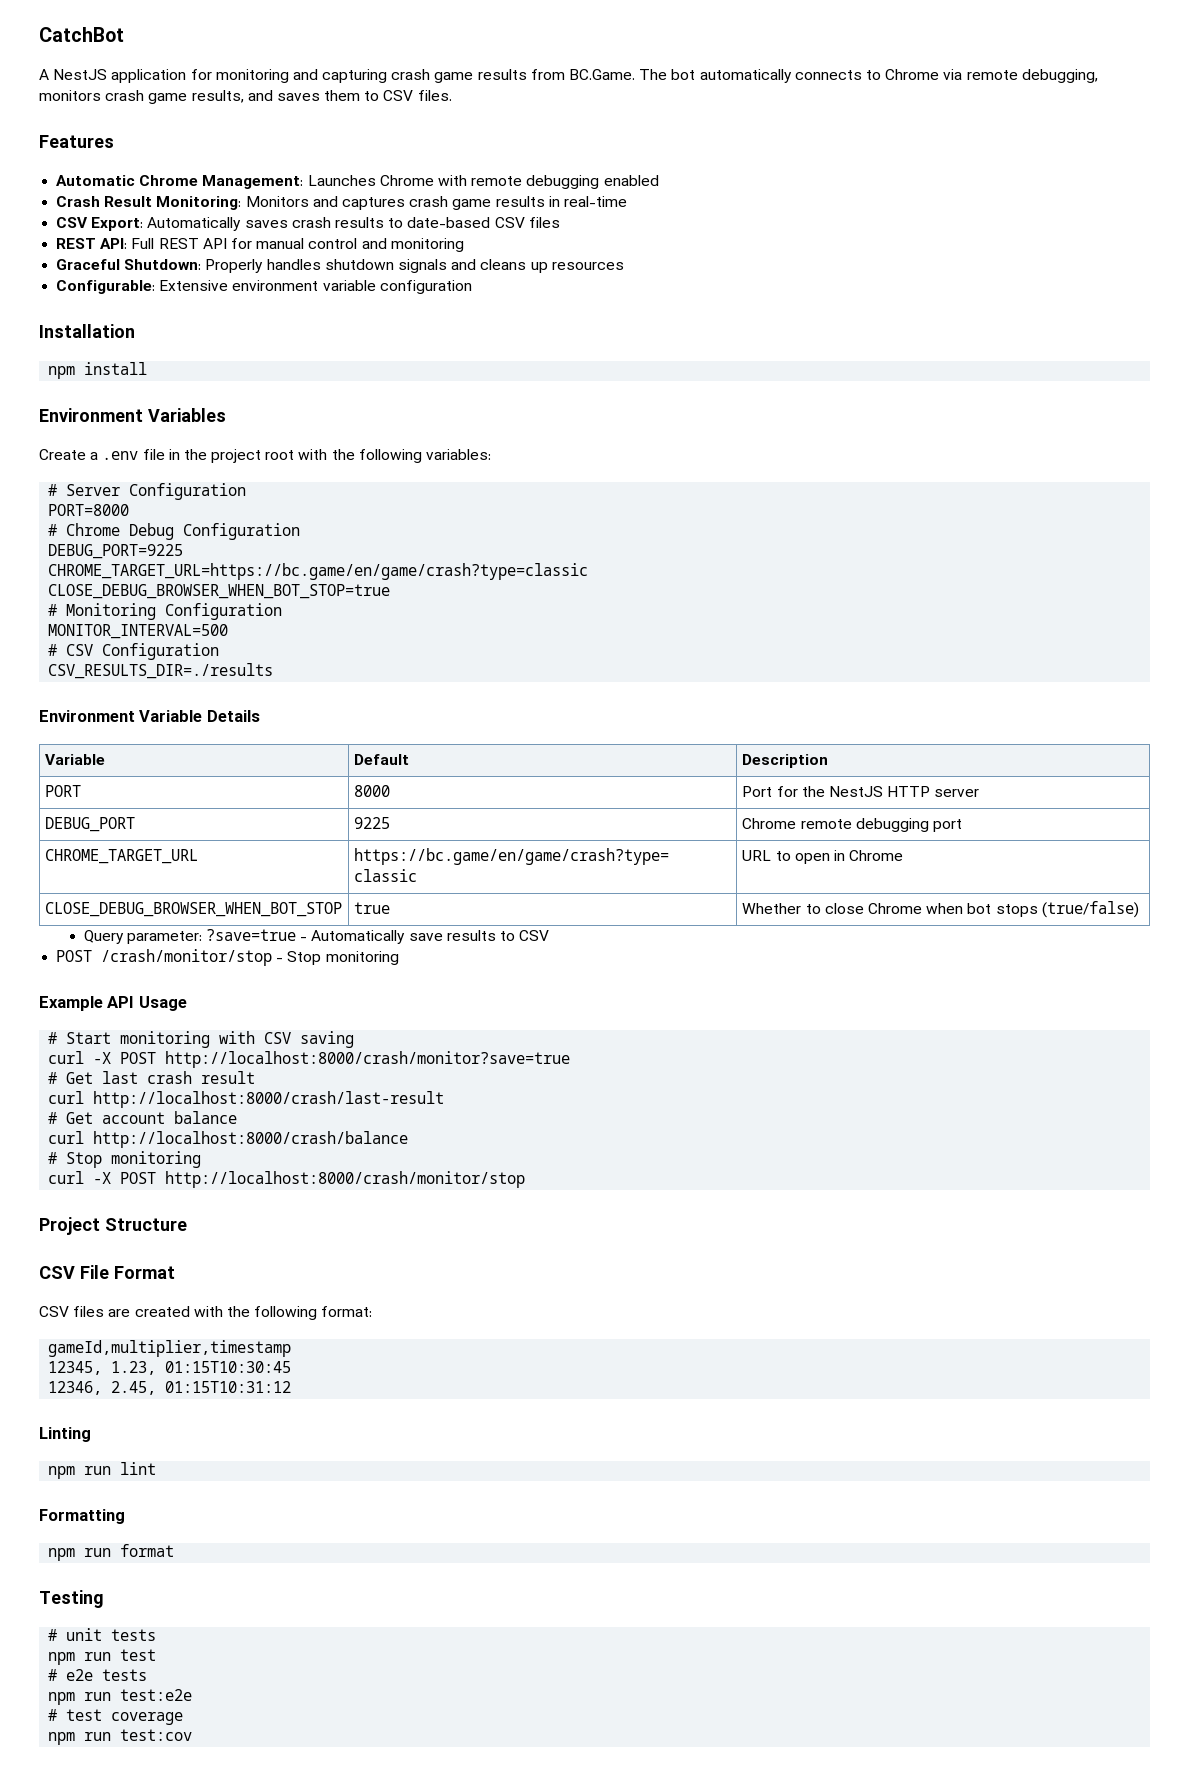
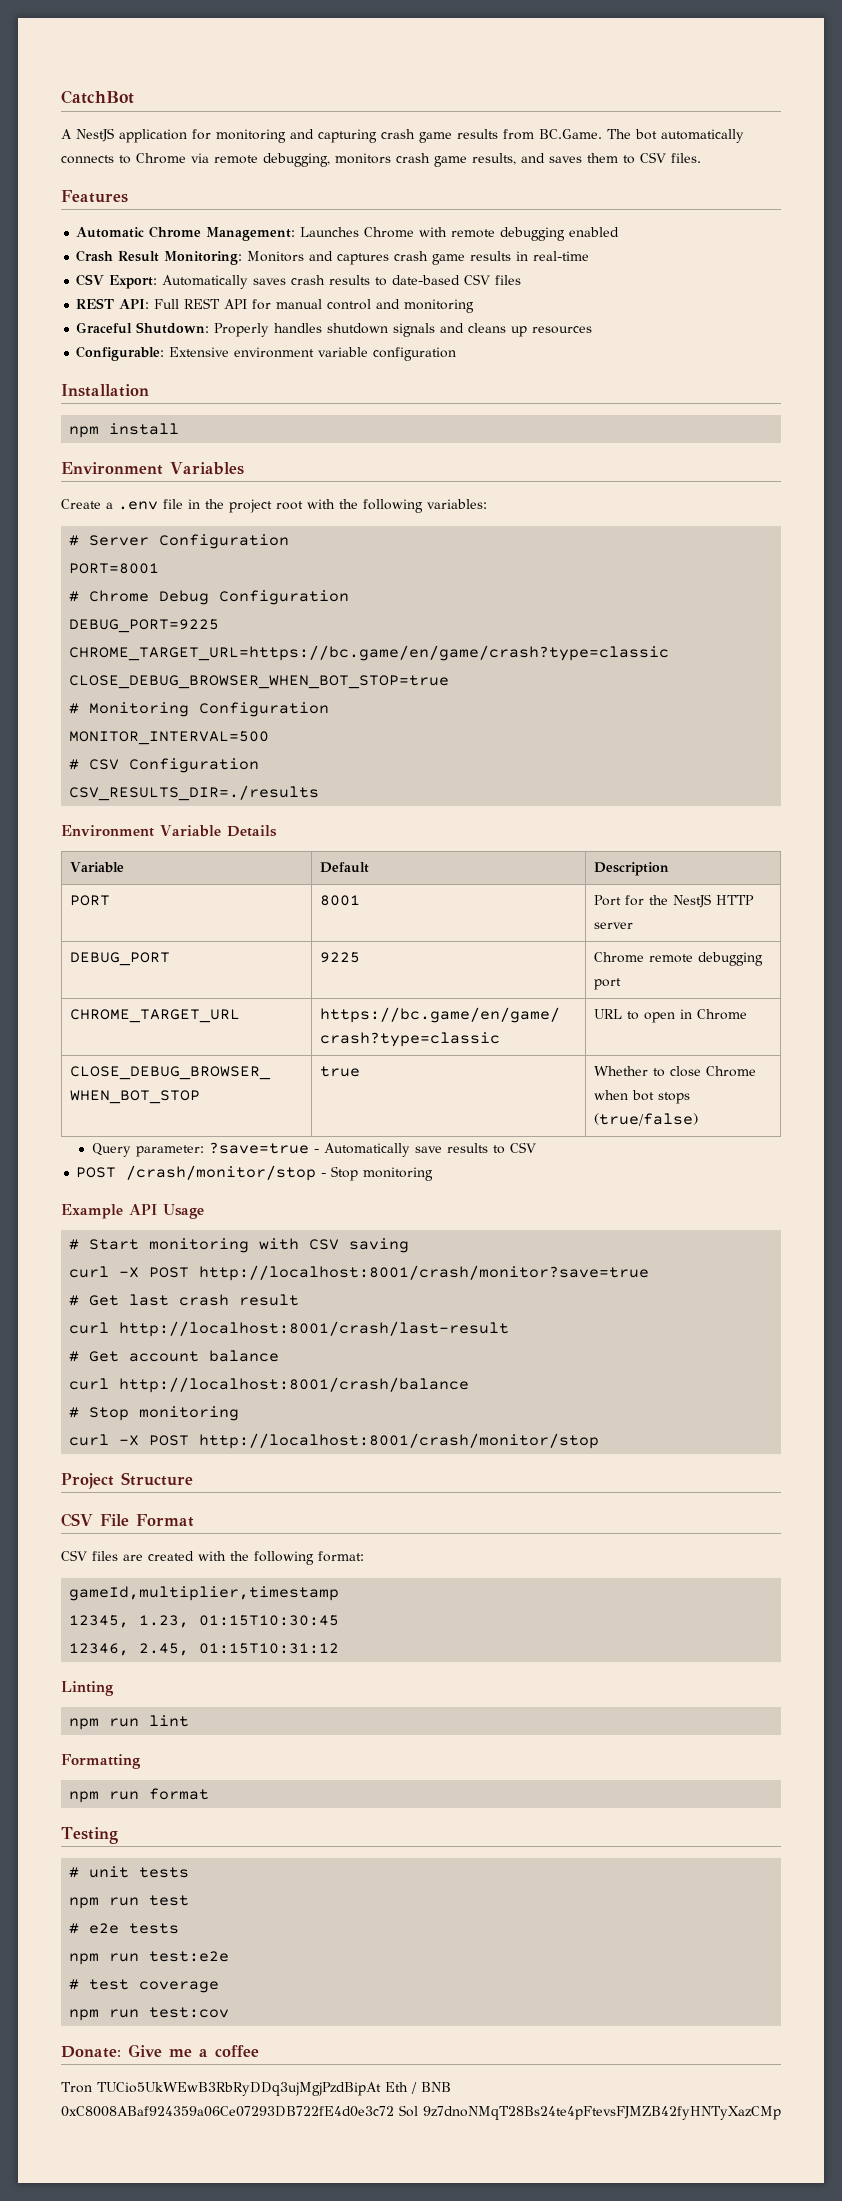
- PORT=8000
+ PORT=8001
- PORT | 8000 | Port for the NestJS HTTP server
+ PORT | 8001 | Port for the NestJS HTTP server
- curl -X POST http://localhost:8000/crash/monitor?save=true
+ curl -X POST http://localhost:8001/crash/monitor?save=true
- curl http://localhost:8000/crash/last-result
+ curl http://localhost:8001/crash/last-result
- curl http://localhost:8000/crash/balance
+ curl http://localhost:8001/crash/balance
- curl -X POST http://localhost:8000/crash/monitor/stop
+ curl -X POST http://localhost:8001/crash/monitor/stop
+ Donate: Give me a coffee
+ Tron TUCio5UkWEwB3RbRyDDq3ujMgjPzdBipAt Eth / BNB 0xC8008ABaf924359a06Ce07293DB722fE4d0e3c72 Sol 9z7dnoNMqT28Bs24te4pFtevsFJMZB42fyHNTyXazCMp

